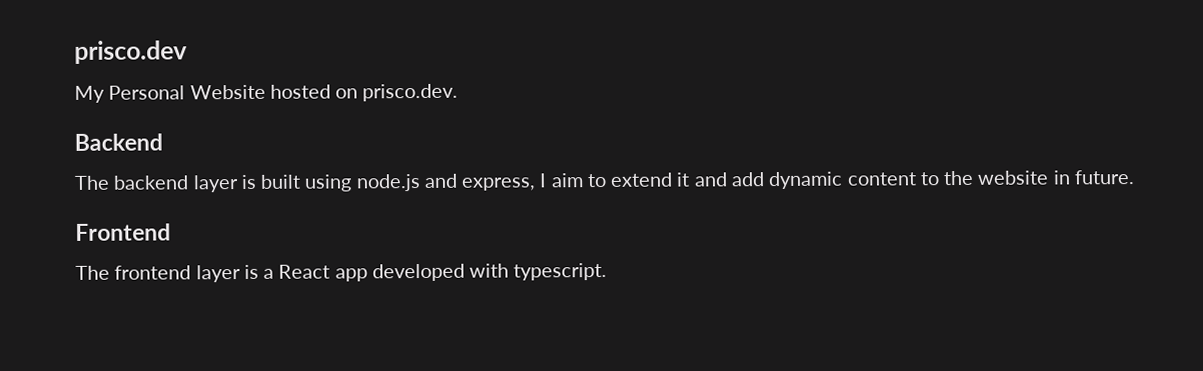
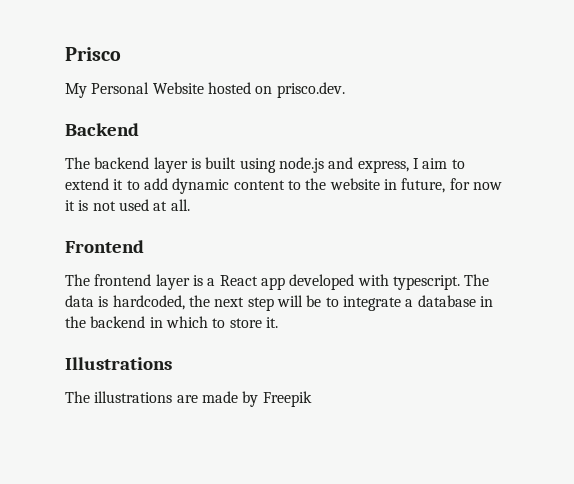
- prisco.dev
+ Prisco
- The backend layer is built using node.js and express, I aim to extend it and add dynamic content to the website in future.
+ The backend layer is built using node.js and express, I aim to extend it to add dynamic content to the website in future, for now it is not used at all.
+ The data is hardcoded, the next step will be to integrate a database in the backend in which to store it.
+ Illustrations
+ The illustrations are made by Freepik

